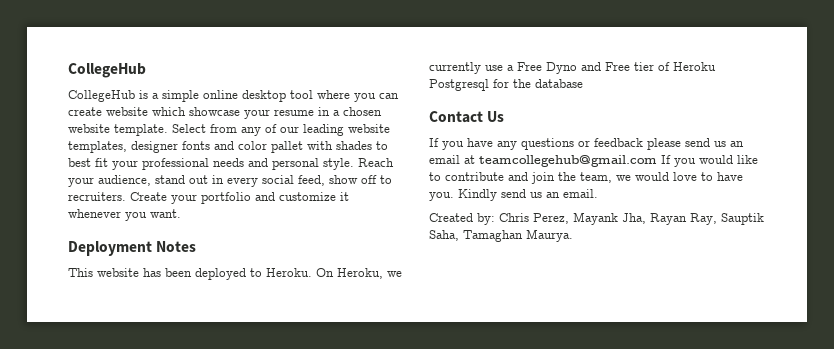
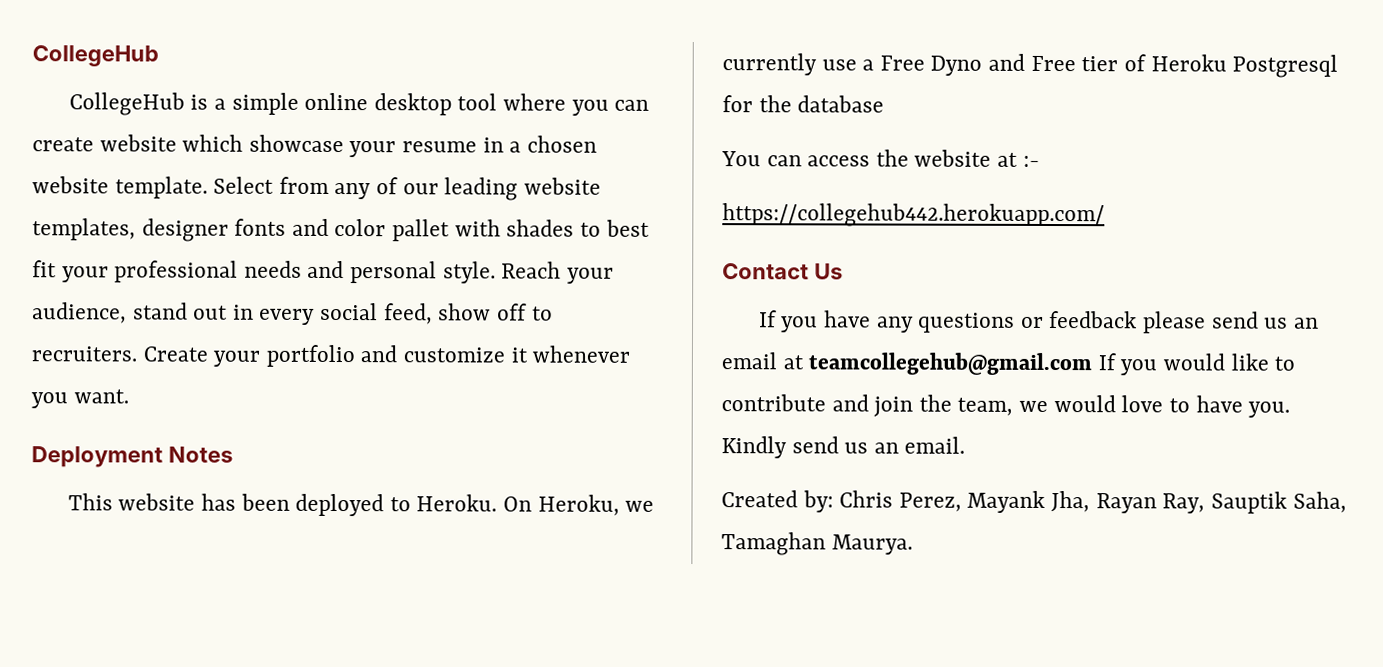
+ You can access the website at :-
+ https://collegehub442.herokuapp.com/

